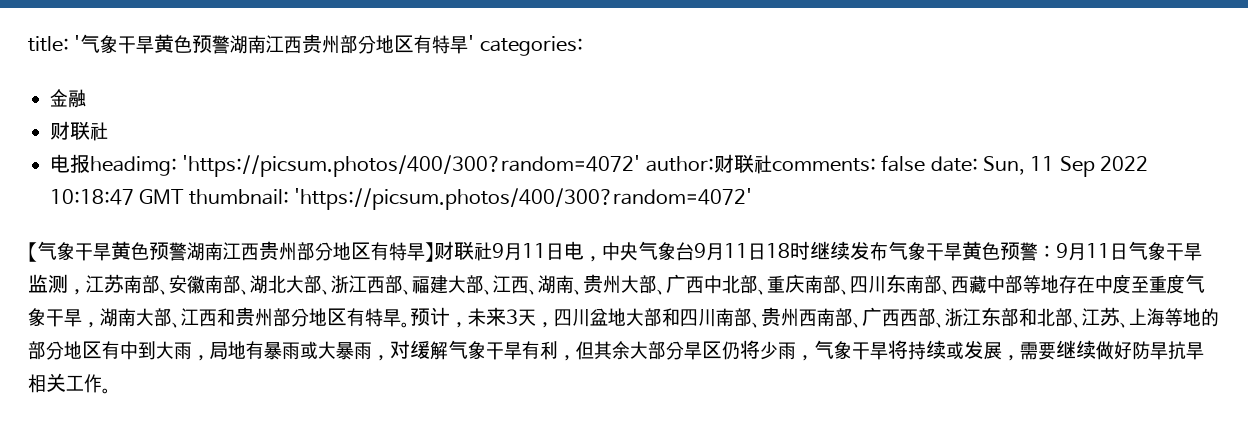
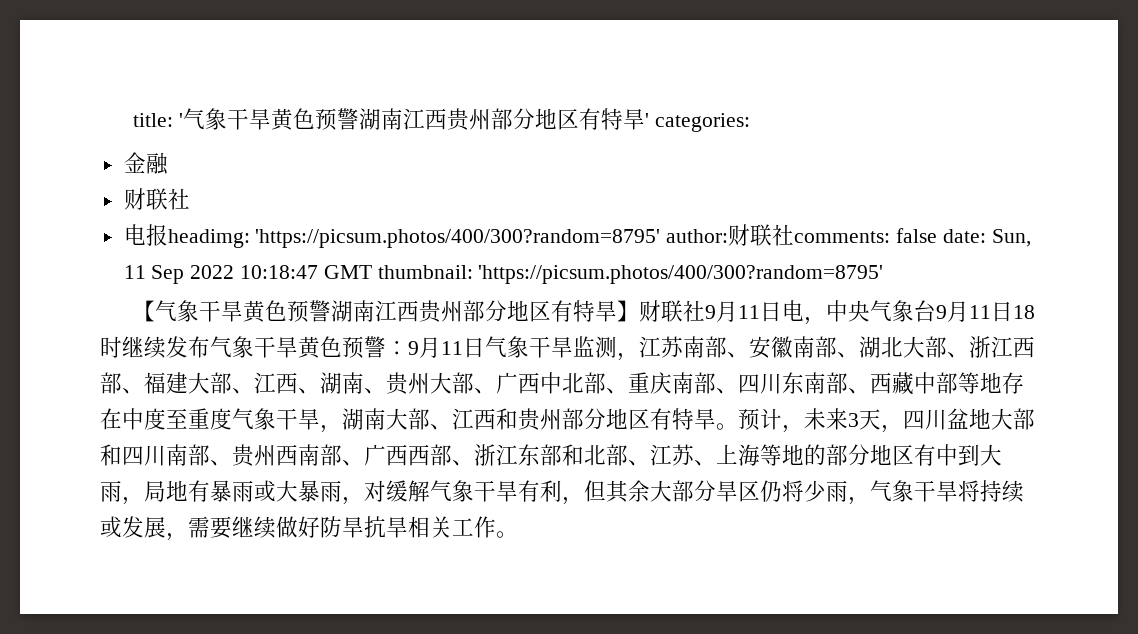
- 电报headimg: 'https://picsum.photos/400/300?random=4072' author:财联社comments: false date: Sun, 11 Sep 2022 10:18:47 GMT thumbnail: 'https://picsum.photos/400/300?random=4072'
+ 电报headimg: 'https://picsum.photos/400/300?random=8795' author:财联社comments: false date: Sun, 11 Sep 2022 10:18:47 GMT thumbnail: 'https://picsum.photos/400/300?random=8795'

